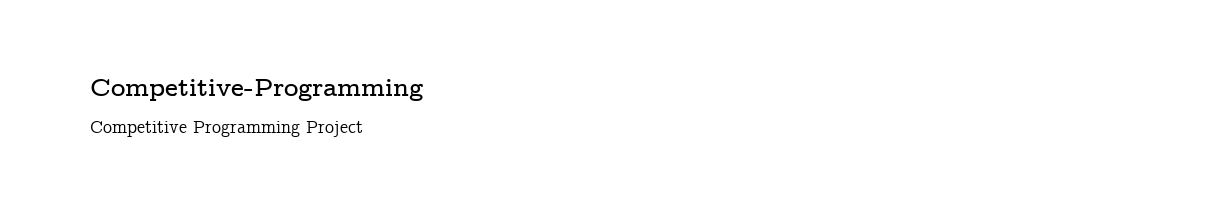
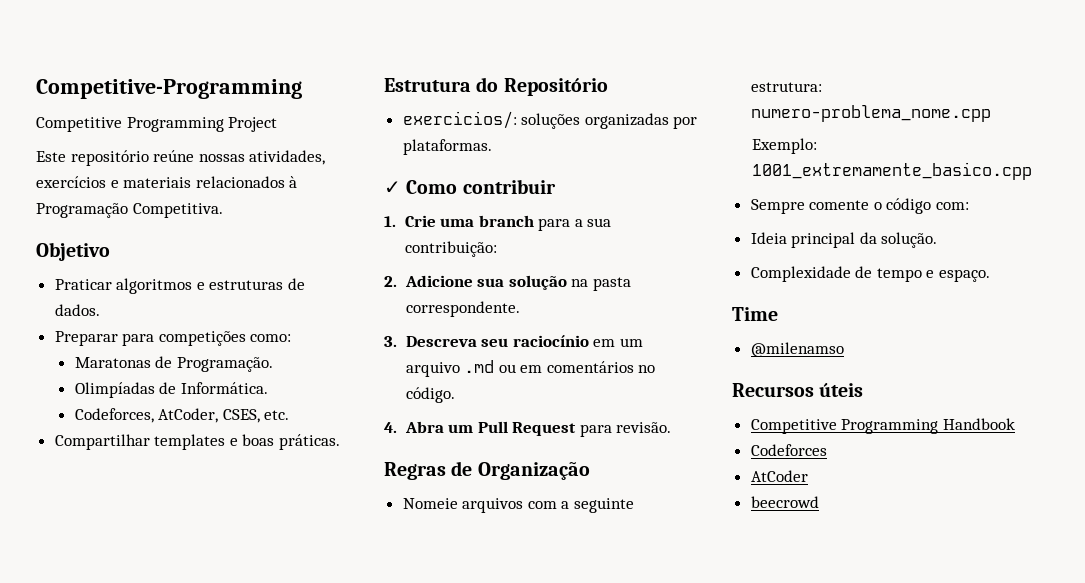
+ Este repositório reúne nossas atividades, exercícios e materiais relacionados à Programação Competitiva.
+ Objetivo
+ Praticar algoritmos e estruturas de dados.
+ Preparar para competições como:
+ Maratonas de Programação.
+ Olimpíadas de Informática.
+ Codeforces, AtCoder, CSES, etc.
+ Compartilhar templates e boas práticas.
+ Estrutura do Repositório
+ exercicios/: soluções organizadas por plataformas.
+ ✓ Como contribuir
+ 1. Crie uma branch para a sua contribuição:
+ 2. Adicione sua solução na pasta correspondente.
+ 3. Descreva seu raciocínio em um arquivo .md ou em comentários no código.
+ 4. Abra um Pull Request para revisão.
+ Regras de Organização
+ Nomeie arquivos com a seguinte estrutura: numero-problema_nome.cpp
+ Exemplo: 1001_extremamente_basico.cpp
+ Sempre comente o código com:
+ Ideia principal da solução.
+ Complexidade de tempo e espaço.
+ Time
+ @milenamso
+ Recursos úteis
+ Competitive Programming Handbook
+ Codeforces
+ AtCoder
+ beecrowd

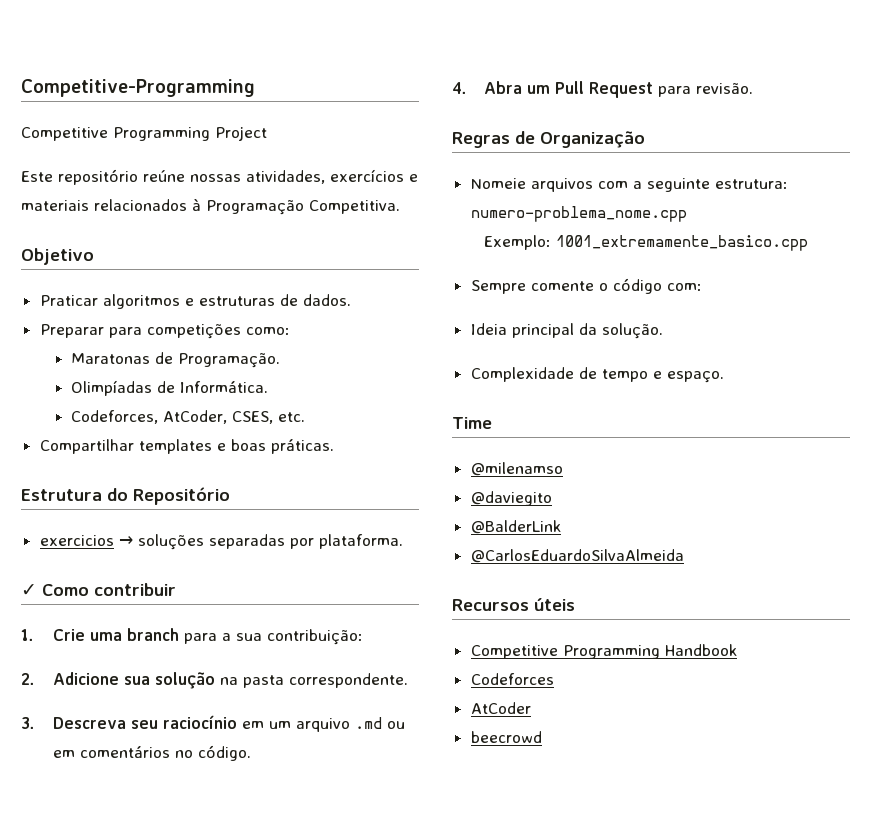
- exercicios/: soluções organizadas por plataformas.
+ exercicios → soluções separadas por plataforma.
+ @daviegito
+ @BalderLink
+ @CarlosEduardoSilvaAlmeida

